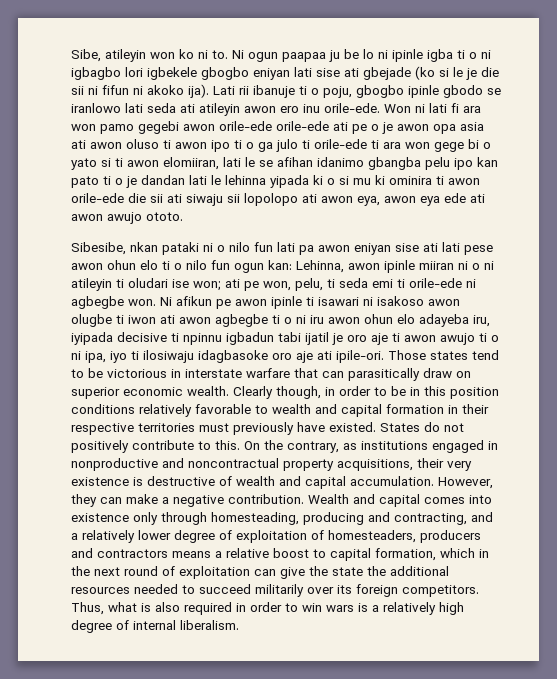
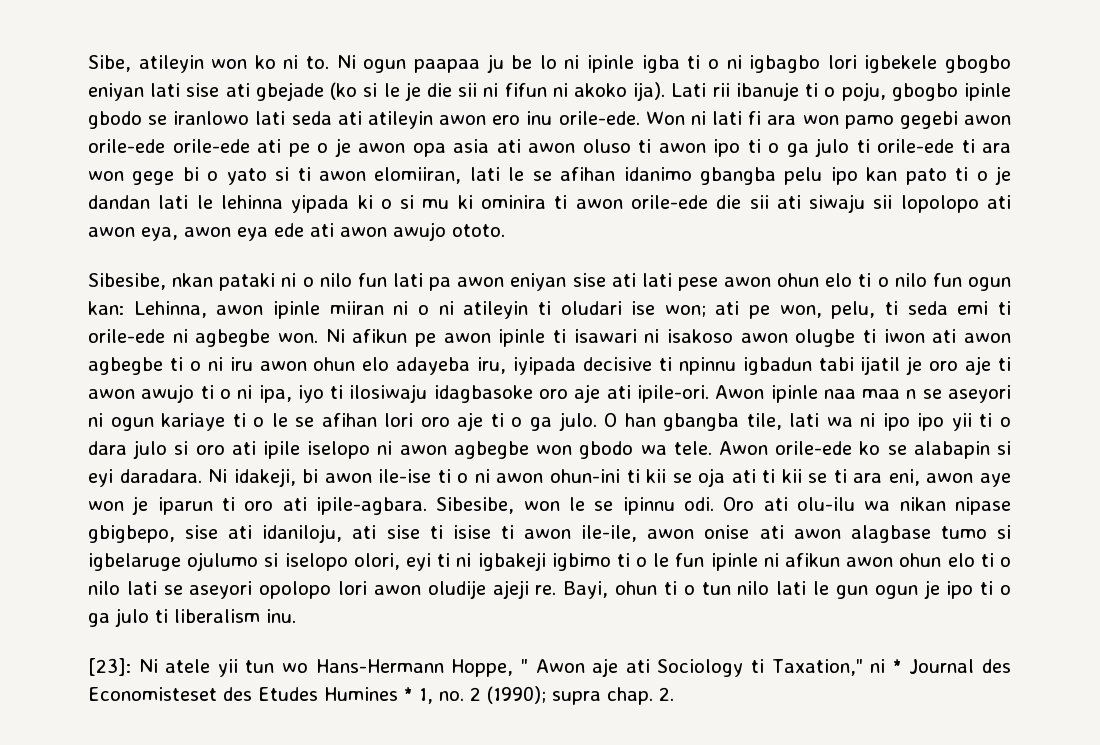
- Those states tend to be victorious in interstate warfare that can parasitically draw on superior economic wealth. Clearly though, in order to be in this position conditions relatively favorable to wealth and capital formation in their respective territories must previously have existed. States do not positively contribute to this. On the contrary, as institutions engaged in nonproductive and noncontractual property acquisitions, their very existence is destructive of wealth and capital accumulation. However, they can make a negative contribution. Wealth and capital comes into existence only through homesteading, producing and contracting, and a relatively lower degree of exploitation of homesteaders, producers and contractors means a relative boost to capital formation, which in the next round of exploitation can give the state the additional resources needed to succeed militarily over its foreign competitors. Thus, what is also required in order to win wars is a relatively high degree of internal liberalism.
+ Awon ipinle naa maa n se aseyori ni ogun kariaye ti o le se afihan lori oro aje ti o ga julo. O han gbangba tile, lati wa ni ipo ipo yii ti o dara julo si oro ati ipile iselopo ni awon agbegbe won gbodo wa tele. Awon orile-ede ko se alabapin si eyi daradara. Ni idakeji, bi awon ile-ise ti o ni awon ohun-ini ti kii se oja ati ti kii se ti ara eni, awon aye won je iparun ti oro ati ipile-agbara. Sibesibe, won le se ipinnu odi. Oro ati olu-ilu wa nikan nipase gbigbepo, sise ati idaniloju, ati sise ti isise ti awon ile-ile, awon onise ati awon alagbase tumo si igbelaruge ojulumo si iselopo olori, eyi ti ni igbakeji igbimo ti o le fun ipinle ni afikun awon ohun elo ti o nilo lati se aseyori opolopo lori awon oludije ajeji re. Bayi, ohun ti o tun nilo lati le gun ogun je ipo ti o ga julo ti liberalism inu.
+ [23]: Ni atele yii tun wo Hans-Hermann Hoppe, " Awon aje ati Sociology ti Taxation," ni * Journal des Economisteset des Etudes Humines * 1, no. 2 (1990); supra chap. 2.

